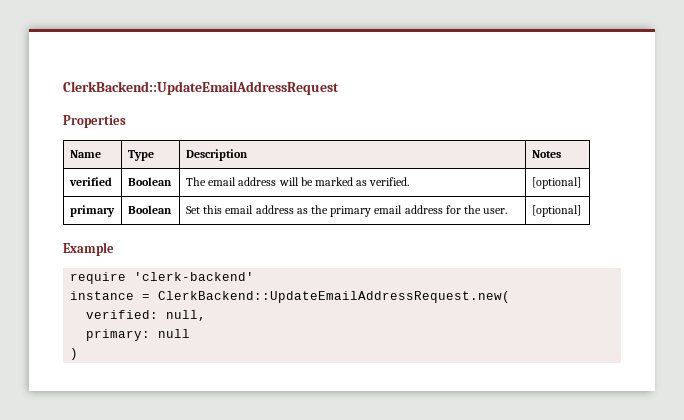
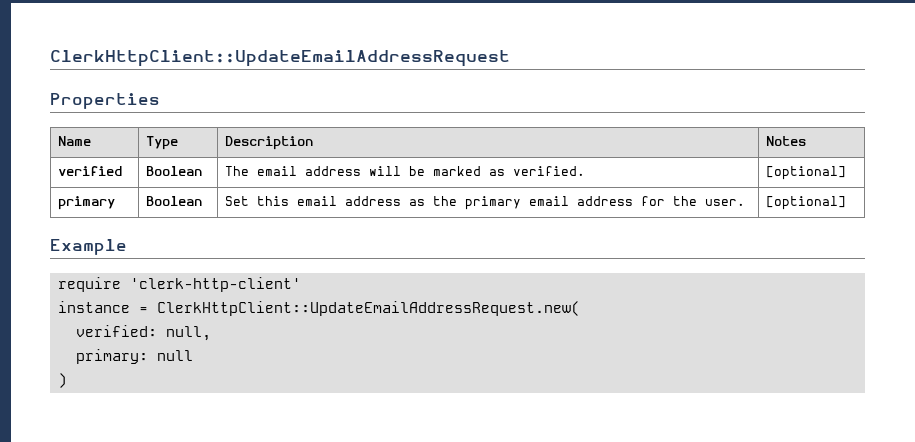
- ClerkBackend::UpdateEmailAddressRequest
+ ClerkHttpClient::UpdateEmailAddressRequest
- require 'clerk-backend'
+ require 'clerk-http-client'
- instance = ClerkBackend::UpdateEmailAddressRequest.new(
+ instance = ClerkHttpClient::UpdateEmailAddressRequest.new(

